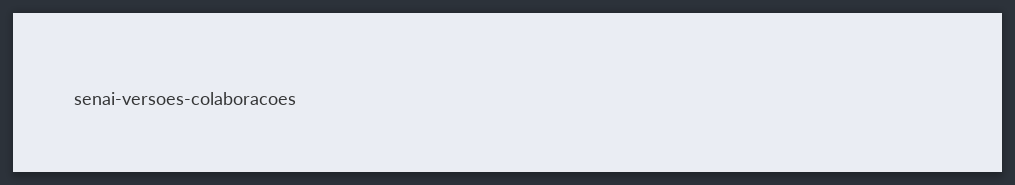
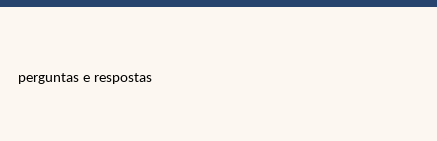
- senai-versoes-colaboracoes
+ perguntas e respostas

